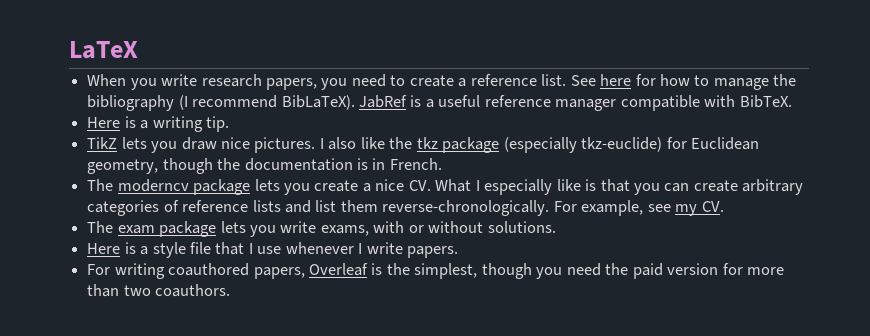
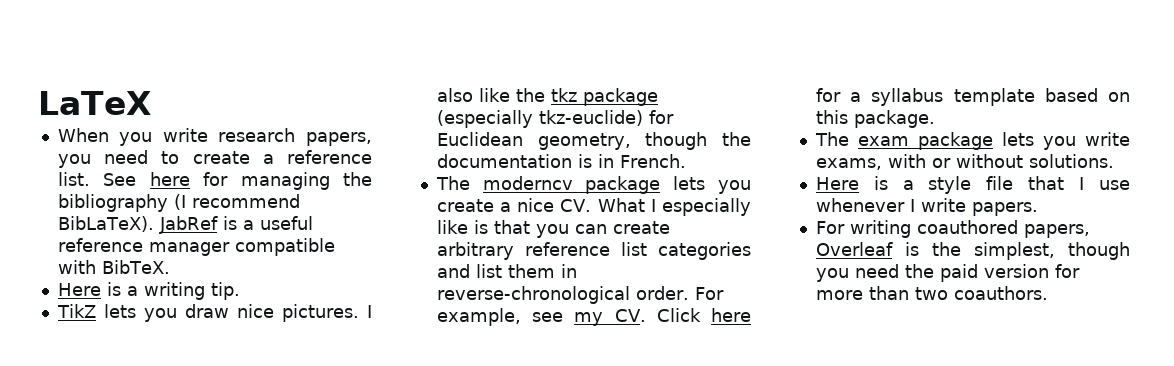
- See here for how to manage the bibliography (I recommend BibLaTeX).
+ See here for managing the bibliography (I recommend BibLaTeX).
- The moderncv package lets you create a nice CV. What I especially like is that you can create arbitrary categories of reference lists and list them reverse-chronologically.
+ The moderncv package lets you create a nice CV. What I especially like is that you can create arbitrary reference list categories and list them in reverse-chronological order.
- For example, see my CV.
+ For example, see my CV. Click here for a syllabus template based on this package.

